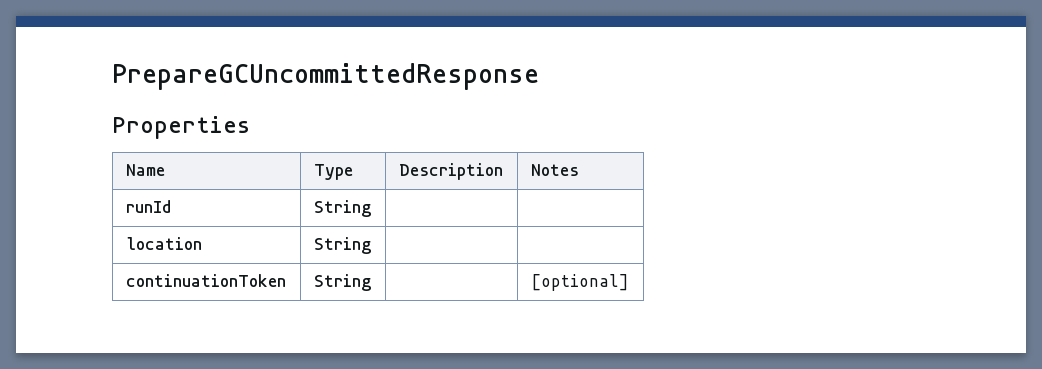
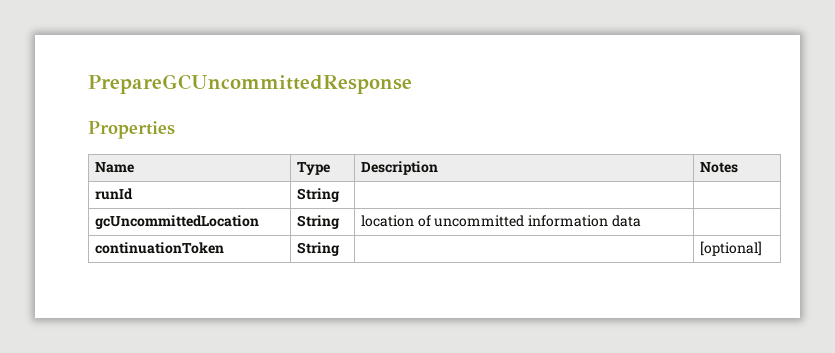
- location | String | |
+ gcUncommittedLocation | String | location of uncommitted information data |

